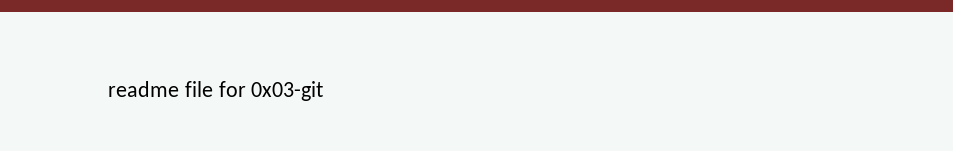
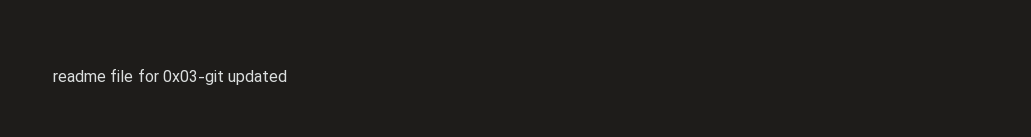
- readme file for 0x03-git
+ readme file for 0x03-git updated

